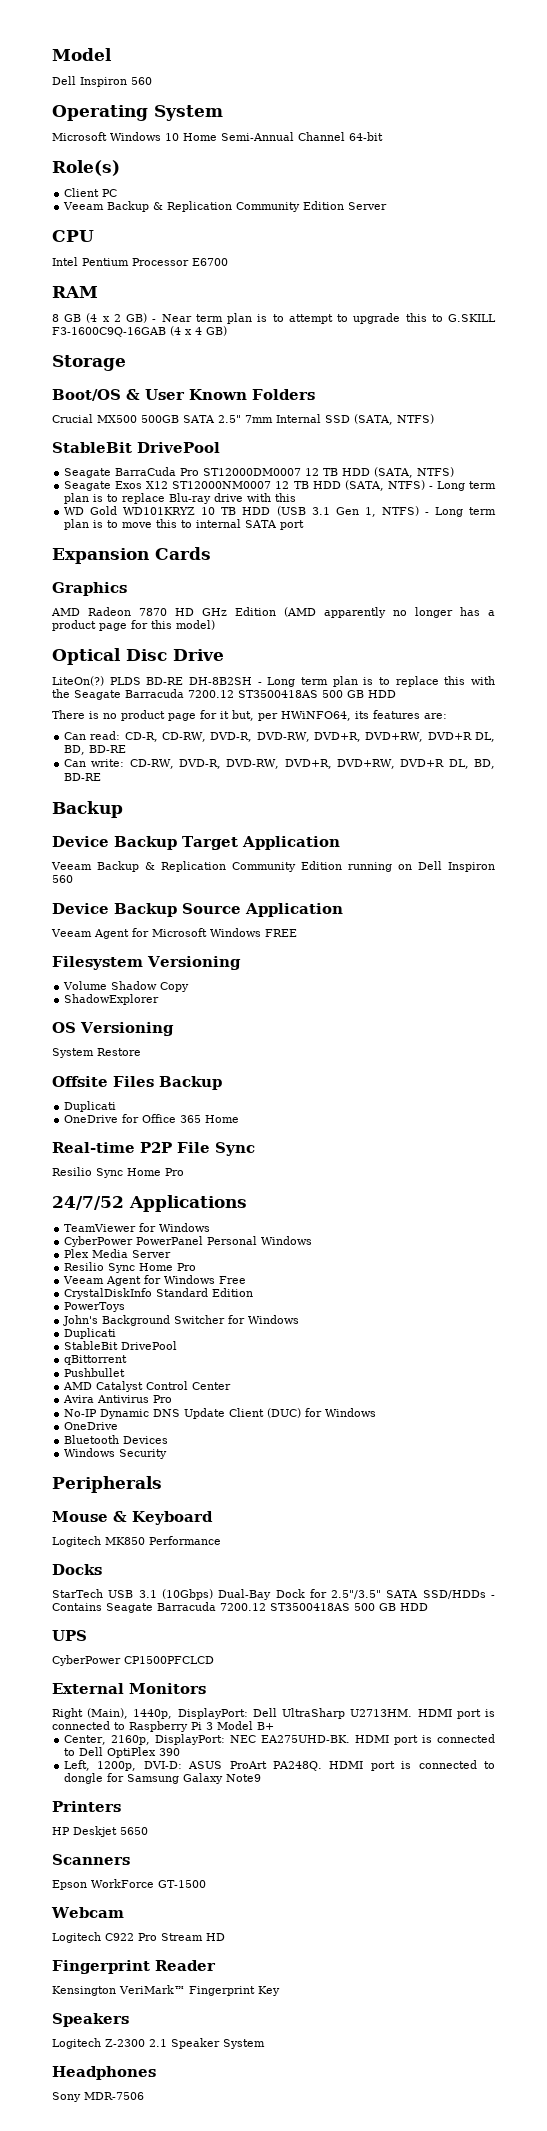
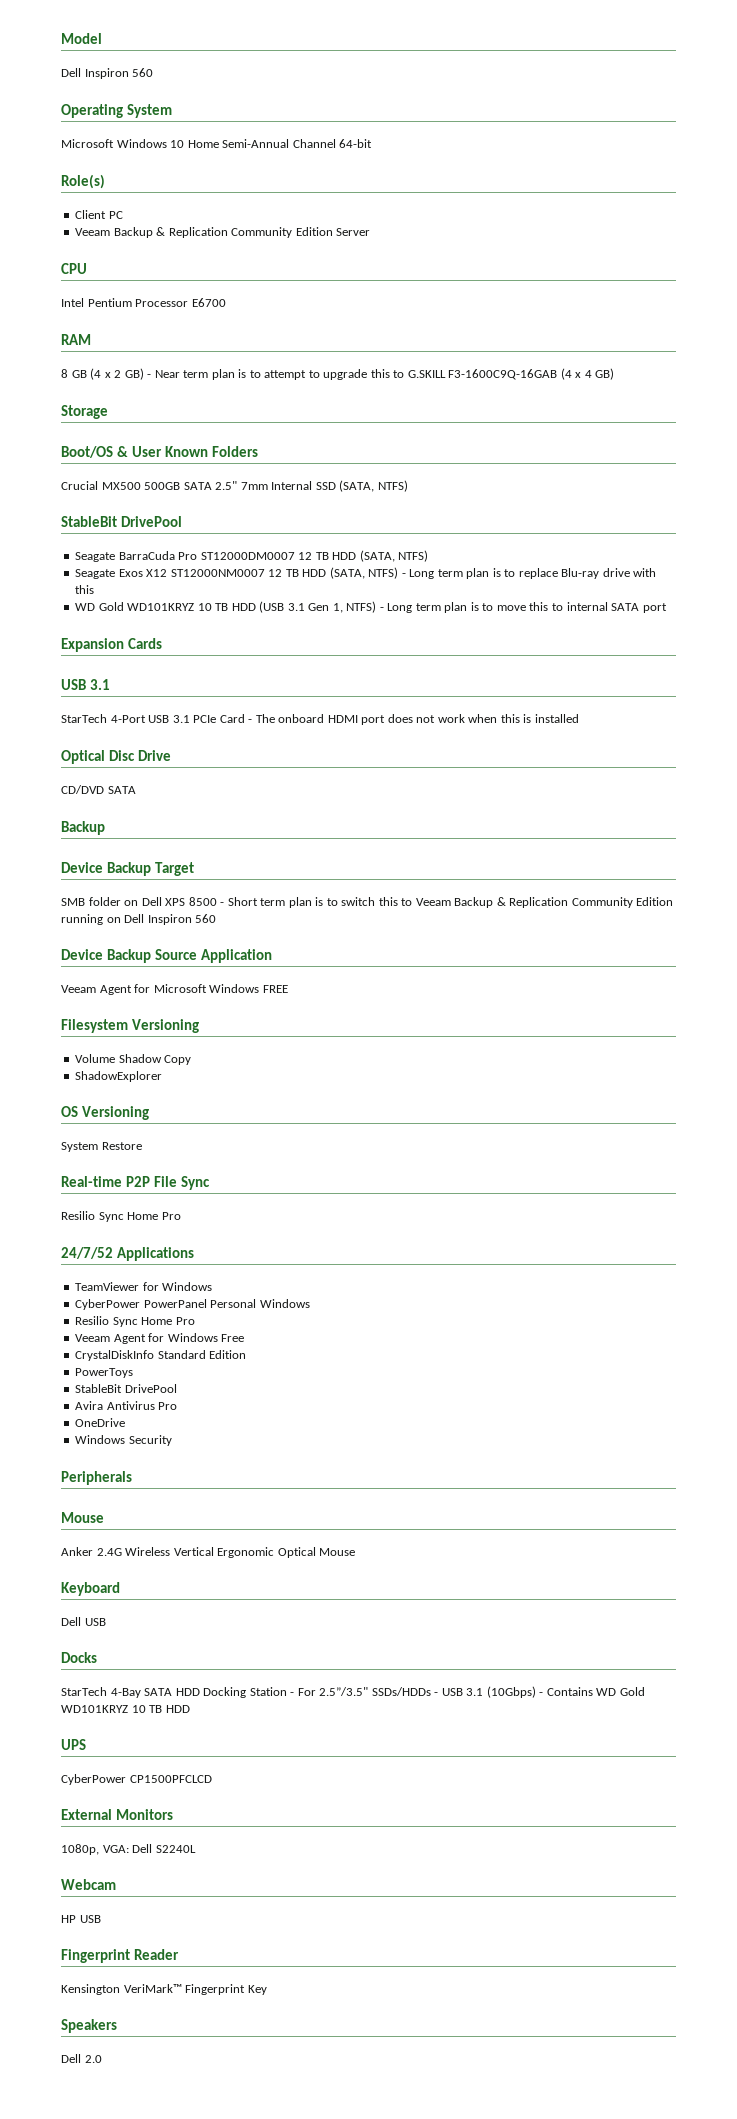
  Expansion Cards
- Graphics
- AMD Radeon 7870 HD GHz Edition (AMD apparently no longer has a product page for this model)
+ USB 3.1
+ StarTech 4-Port USB 3.1 PCIe Card - The onboard HDMI port does not work when this is installed
  Optical Disc Drive
- LiteOn(?) PLDS BD-RE DH-8B2SH - Long term plan is to replace this with the Seagate Barracuda 7200.12 ST3500418AS 500 GB HDD
- There is no product page for it but, per HWiNFO64, its features are:
- Can read: CD-R, CD-RW, DVD-R, DVD-RW, DVD+R, DVD+RW, DVD+R DL, BD, BD-RE
- Can write: CD-RW, DVD-R, DVD-RW, DVD+R, DVD+RW, DVD+R DL, BD, BD-RE
+ CD/DVD SATA
  Backup
- Device Backup Target Application
- Veeam Backup & Replication Community Edition running on Dell Inspiron 560
+ Device Backup Target
+ SMB folder on Dell XPS 8500 - Short term plan is to switch this to Veeam Backup & Replication Community Edition running on Dell Inspiron 560
- Offsite Files Backup
- Duplicati
- OneDrive for Office 365 Home
- Plex Media Server
  PowerToys
- John's Background Switcher for Windows
- Duplicati
  StableBit DrivePool
- qBittorrent
- Pushbullet
- AMD Catalyst Control Center
  Avira Antivirus Pro
- No-IP Dynamic DNS Update Client (DUC) for Windows
  OneDrive
- Bluetooth Devices
  Peripherals
- Mouse & Keyboard
- Logitech MK850 Performance
+ Mouse
+ Anker 2.4G Wireless Vertical Ergonomic Optical Mouse
+ Keyboard
+ Dell USB
  Docks
- StarTech USB 3.1 (10Gbps) Dual-Bay Dock for 2.5"/3.5" SATA SSD/HDDs - Contains Seagate Barracuda 7200.12 ST3500418AS 500 GB HDD
+ StarTech 4-Bay SATA HDD Docking Station - For 2.5”/3.5" SSDs/HDDs - USB 3.1 (10Gbps) - Contains WD Gold WD101KRYZ 10 TB HDD
- Right (Main), 1440p, DisplayPort: Dell UltraSharp U2713HM. HDMI port is connected to Raspberry Pi 3 Model B+
- Center, 2160p, DisplayPort: NEC EA275UHD-BK. HDMI port is connected to Dell OptiPlex 390
- Left, 1200p, DVI-D: ASUS ProArt PA248Q. HDMI port is connected to dongle for Samsung Galaxy Note9
- Printers
- HP Deskjet 5650
- Scanners
- Epson WorkForce GT-1500
+ 1080p, VGA: Dell S2240L
  Webcam
- Logitech C922 Pro Stream HD
+ HP USB
- Logitech Z-2300 2.1 Speaker System
- Headphones
- Sony MDR-7506
+ Dell 2.0

